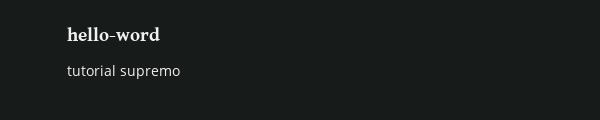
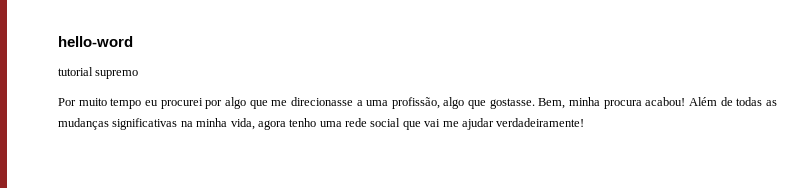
+ Por muito tempo eu procurei por algo que me direcionasse a uma profissão, algo que gostasse. Bem, minha procura acabou! Além de todas as mudanças significativas na minha vida, agora tenho uma rede social que vai me ajudar verdadeiramente!

